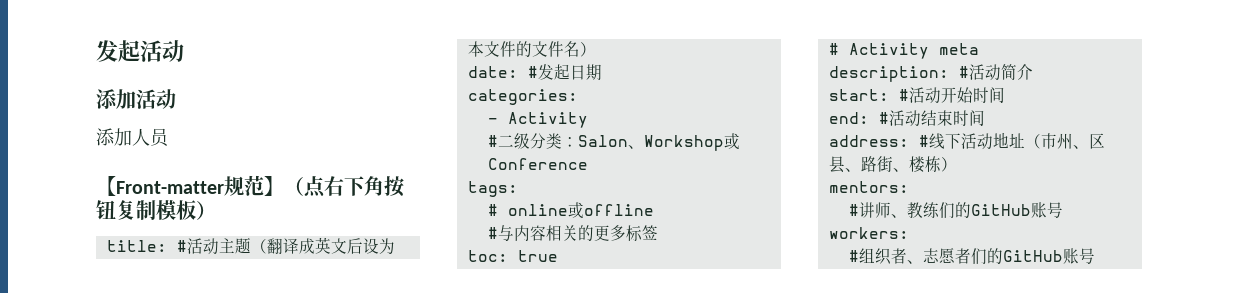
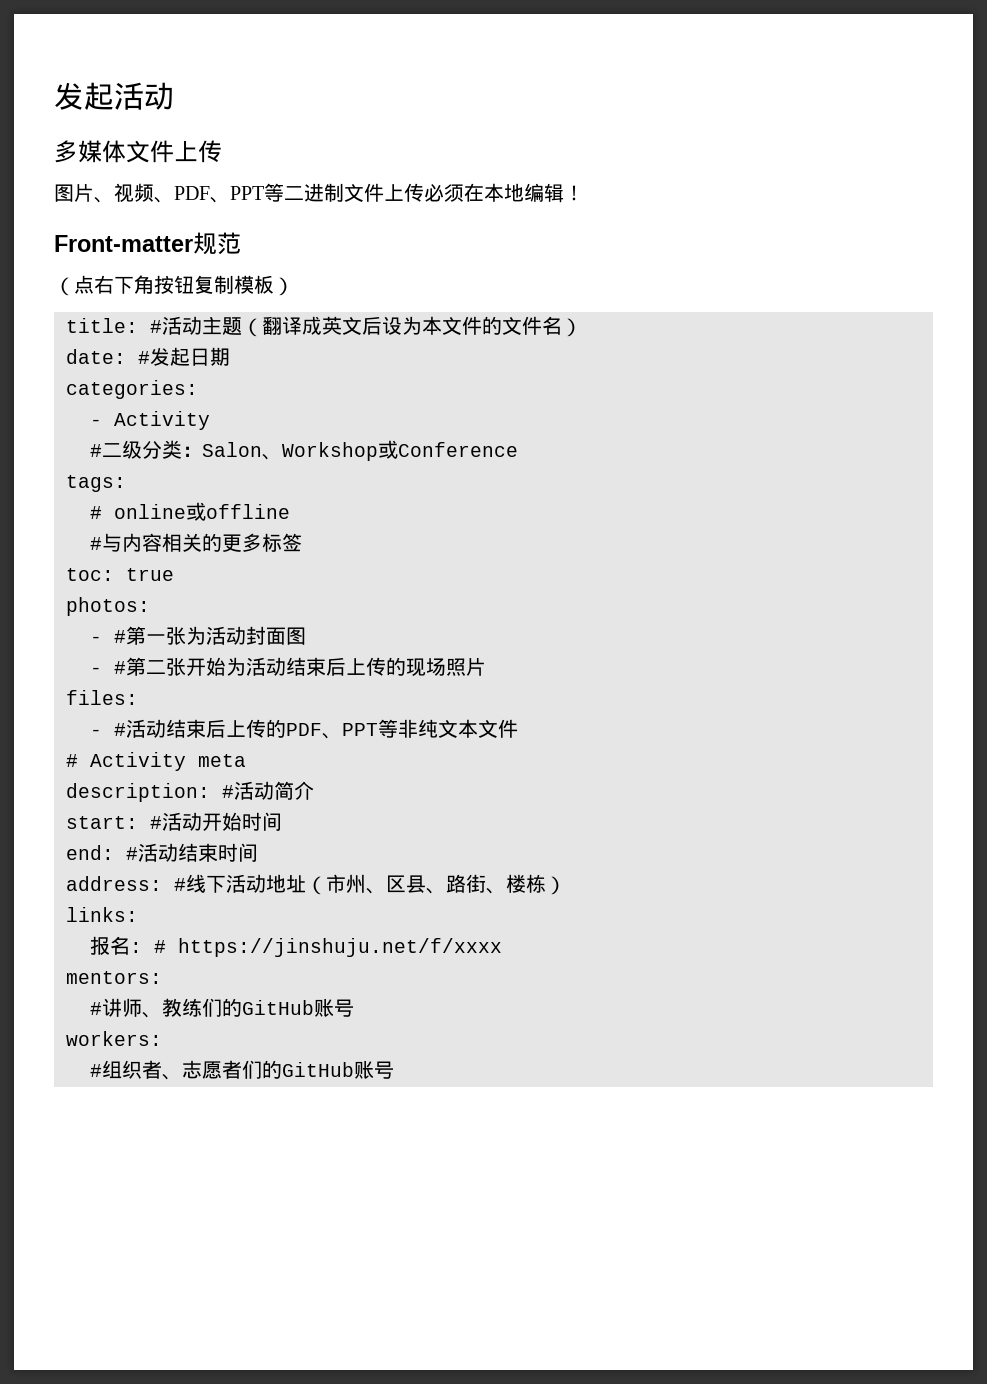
- 添加活动
- 添加人员
- 【Front-matter规范】（点右下角按钮复制模板）
+ 多媒体文件上传
+ 图片、视频、PDF、PPT等二进制文件上传必须在本地编辑！
+ Front-matter规范
+ （点右下角按钮复制模板）
+ photos:
+ - #第一张为活动封面图
+ - #第二张开始为活动结束后上传的现场照片
+ files:
+ - #活动结束后上传的PDF、PPT等非纯文本文件
+ links:
+ 报名: # https://jinshuju.net/f/xxxx

